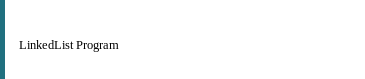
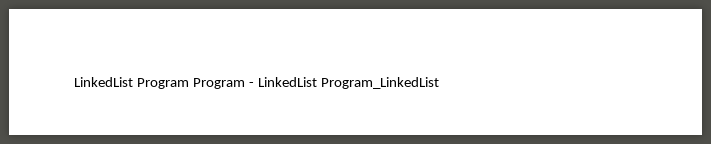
- LinkedList Program
+ LinkedList Program Program - LinkedList Program_LinkedList

